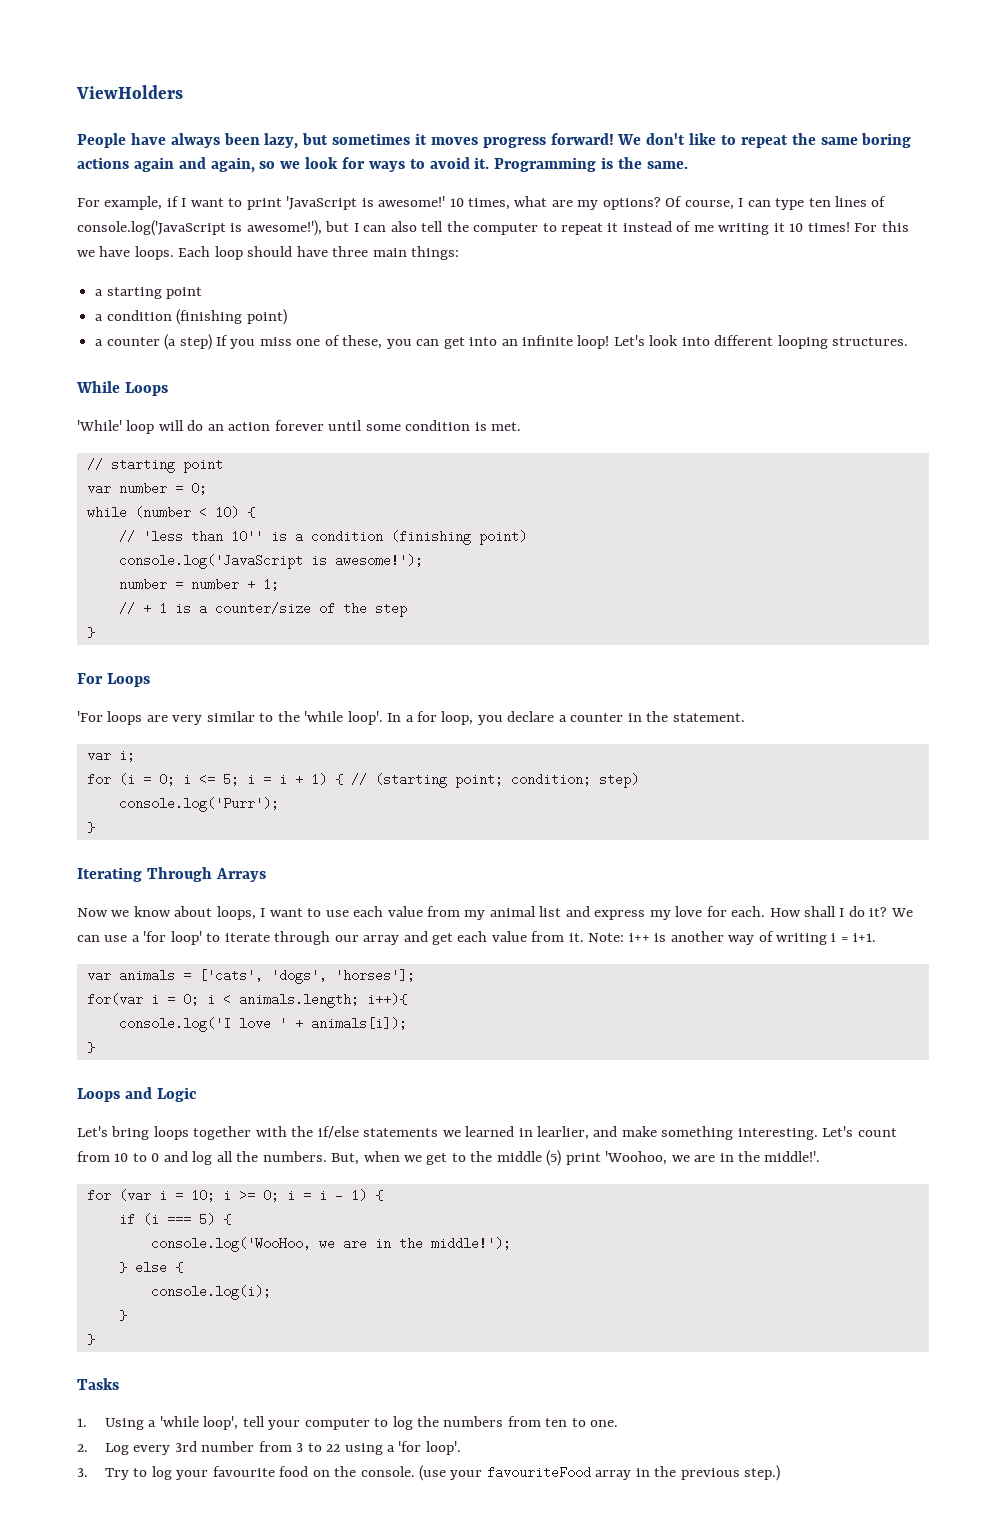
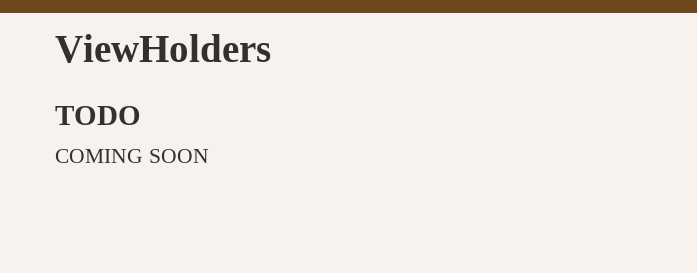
- People have always been lazy, but sometimes it moves progress forward! We don't like to repeat the same boring actions again and again, so we look for ways to avoid it. Programming is the same.
- For example, if I want to print 'JavaScript is awesome!' 10 times, what are my options? Of course, I can type ten lines of console.log('JavaScript is awesome!'), but I can also tell the computer to repeat it instead of me writing it 10 times! For this we have loops. Each loop should have three main things:
- a starting point
- a condition (finishing point)
- a counter (a step) If you miss one of these, you can get into an infinite loop! Let's look into different looping structures.
- While Loops
- 'While' loop will do an action forever until some condition is met.
- // starting point
- var number = 0;
- while (number < 10) {
- // 'less than 10'' is a condition (finishing point)
- console.log('JavaScript is awesome!');
- number = number + 1;
- // + 1 is a counter/size of the step
- }
- For Loops
- 'For loops are very similar to the 'while loop'. In a for loop, you declare a counter in the statement.
- var i;
- for (i = 0; i <= 5; i = i + 1) { // (starting point; condition; step)
- console.log('Purr');
- }
- Iterating Through Arrays
- Now we know about loops, I want to use each value from my animal list and express my love for each. How shall I do it? We can use a 'for loop' to iterate through our array and get each value from it. Note: i++ is another way of writing i = i+1.
- var animals = ['cats', 'dogs', 'horses'];
- for(var i = 0; i < animals.length; i++){
- console.log('I love ' + animals[i]);
- }
- Loops and Logic
- Let's bring loops together with the if/else statements we learned in learlier, and make something interesting. Let's count from 10 to 0 and log all the numbers. But, when we get to the middle (5) print 'Woohoo, we are in the middle!'.
- for (var i = 10; i >= 0; i = i - 1) {
- if (i === 5) {
- console.log('WooHoo, we are in the middle!');
- } else {
- console.log(i);
- }
- }
- Tasks
- 1. Using a 'while loop', tell your computer to log the numbers from ten to one.
- 2. Log every 3rd number from 3 to 22 using a 'for loop'.
- 3. Try to log your favourite food on the console. (use your favouriteFood array in the previous step.)
+ TODO
+ COMING SOON

